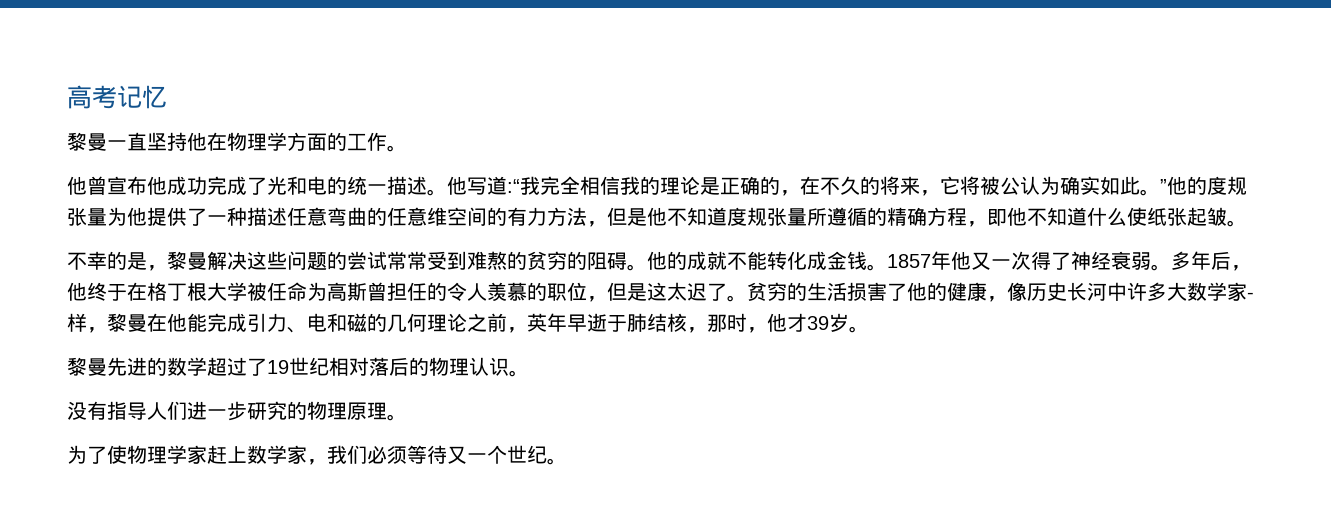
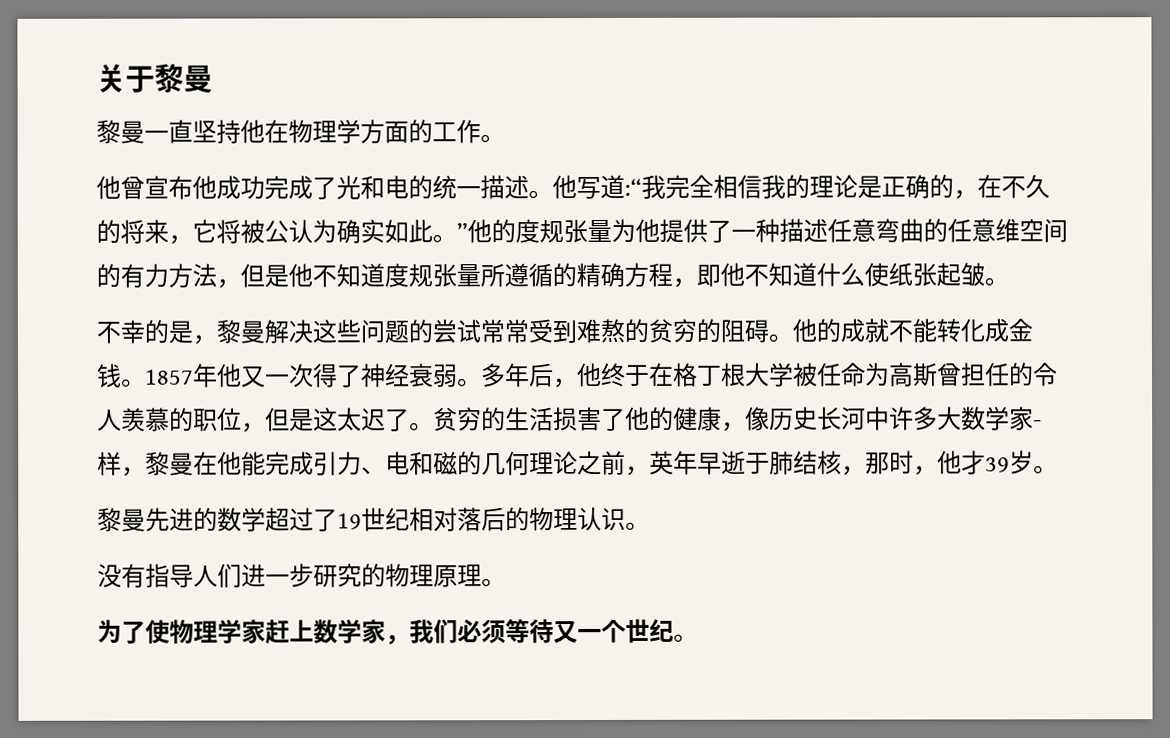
- 高考记忆
+ 关于黎曼

